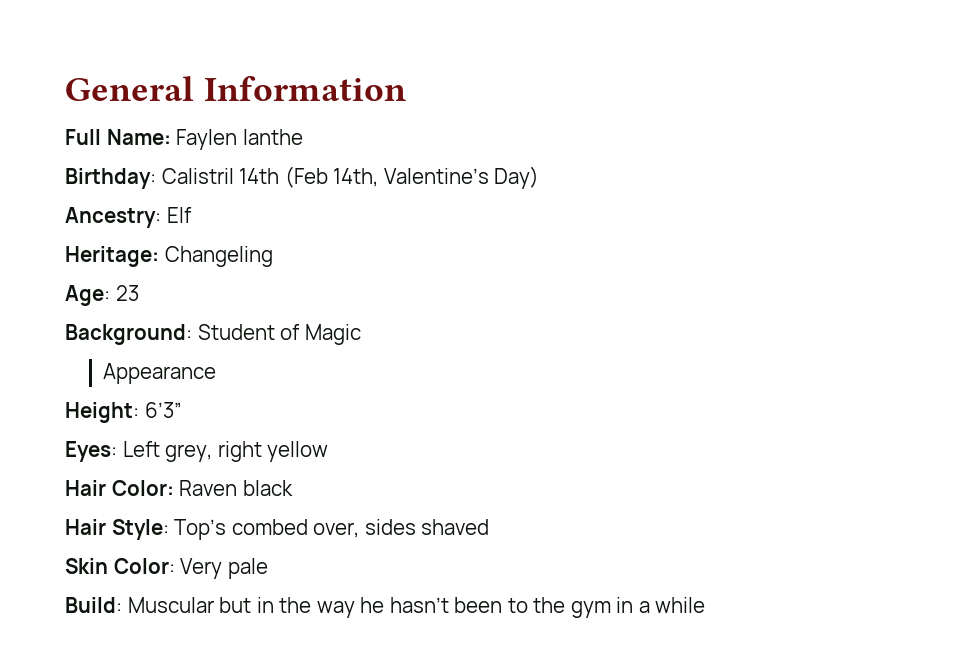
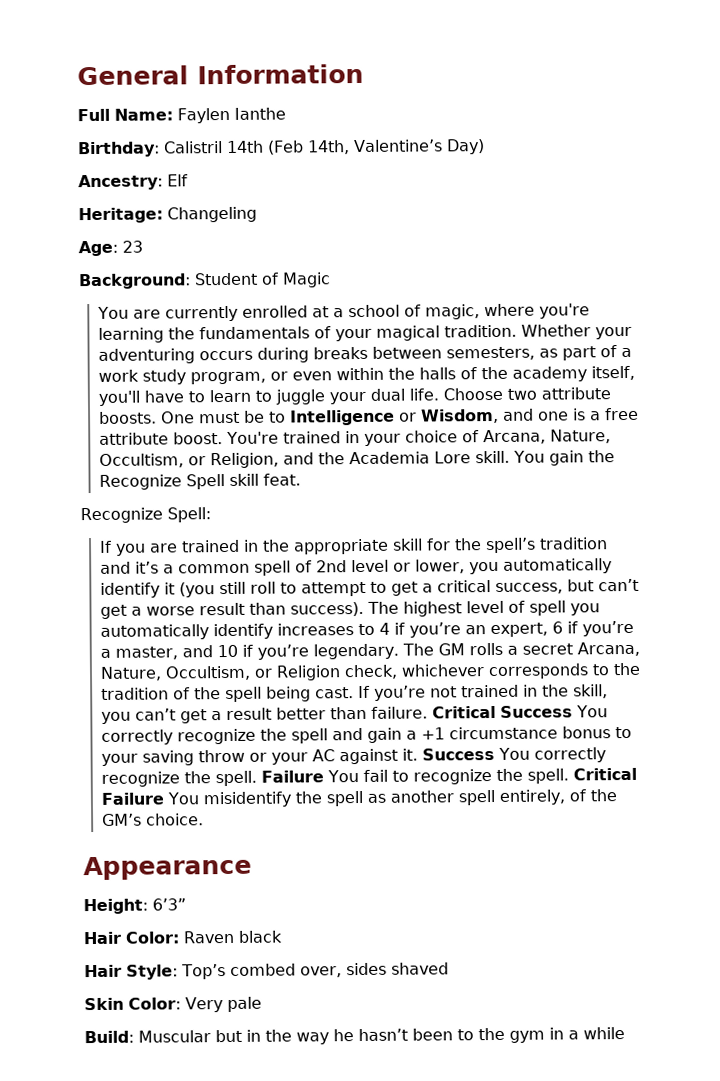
+ You are currently enrolled at a school of magic, where you're learning the fundamentals of your magical tradition. Whether your adventuring occurs during breaks between semesters, as part of a work study program, or even within the halls of the academy itself, you'll have to learn to juggle your dual life. Choose two attribute boosts. One must be to Intelligence or Wisdom, and one is a free attribute boost. You're trained in your choice of Arcana, Nature, Occultism, or Religion, and the Academia Lore skill. You gain the Recognize Spell skill feat.
+ Recognize Spell:
+ If you are trained in the appropriate skill for the spell’s tradition and it’s a common spell of 2nd level or lower, you automatically identify it (you still roll to attempt to get a critical success, but can’t get a worse result than success). The highest level of spell you automatically identify increases to 4 if you’re an expert, 6 if you’re a master, and 10 if you’re legendary. The GM rolls a secret Arcana, Nature, Occultism, or Religion check, whichever corresponds to the tradition of the spell being cast. If you’re not trained in the skill, you can’t get a result better than failure. Critical Success You correctly recognize the spell and gain a +1 circumstance bonus to your saving throw or your AC against it. Success You correctly recognize the spell. Failure You fail to recognize the spell. Critical Failure You misidentify the spell as another spell entirely, of the GM’s choice.
  Appearance
  Height: 6’3”
- Eyes: Left grey, right yellow

